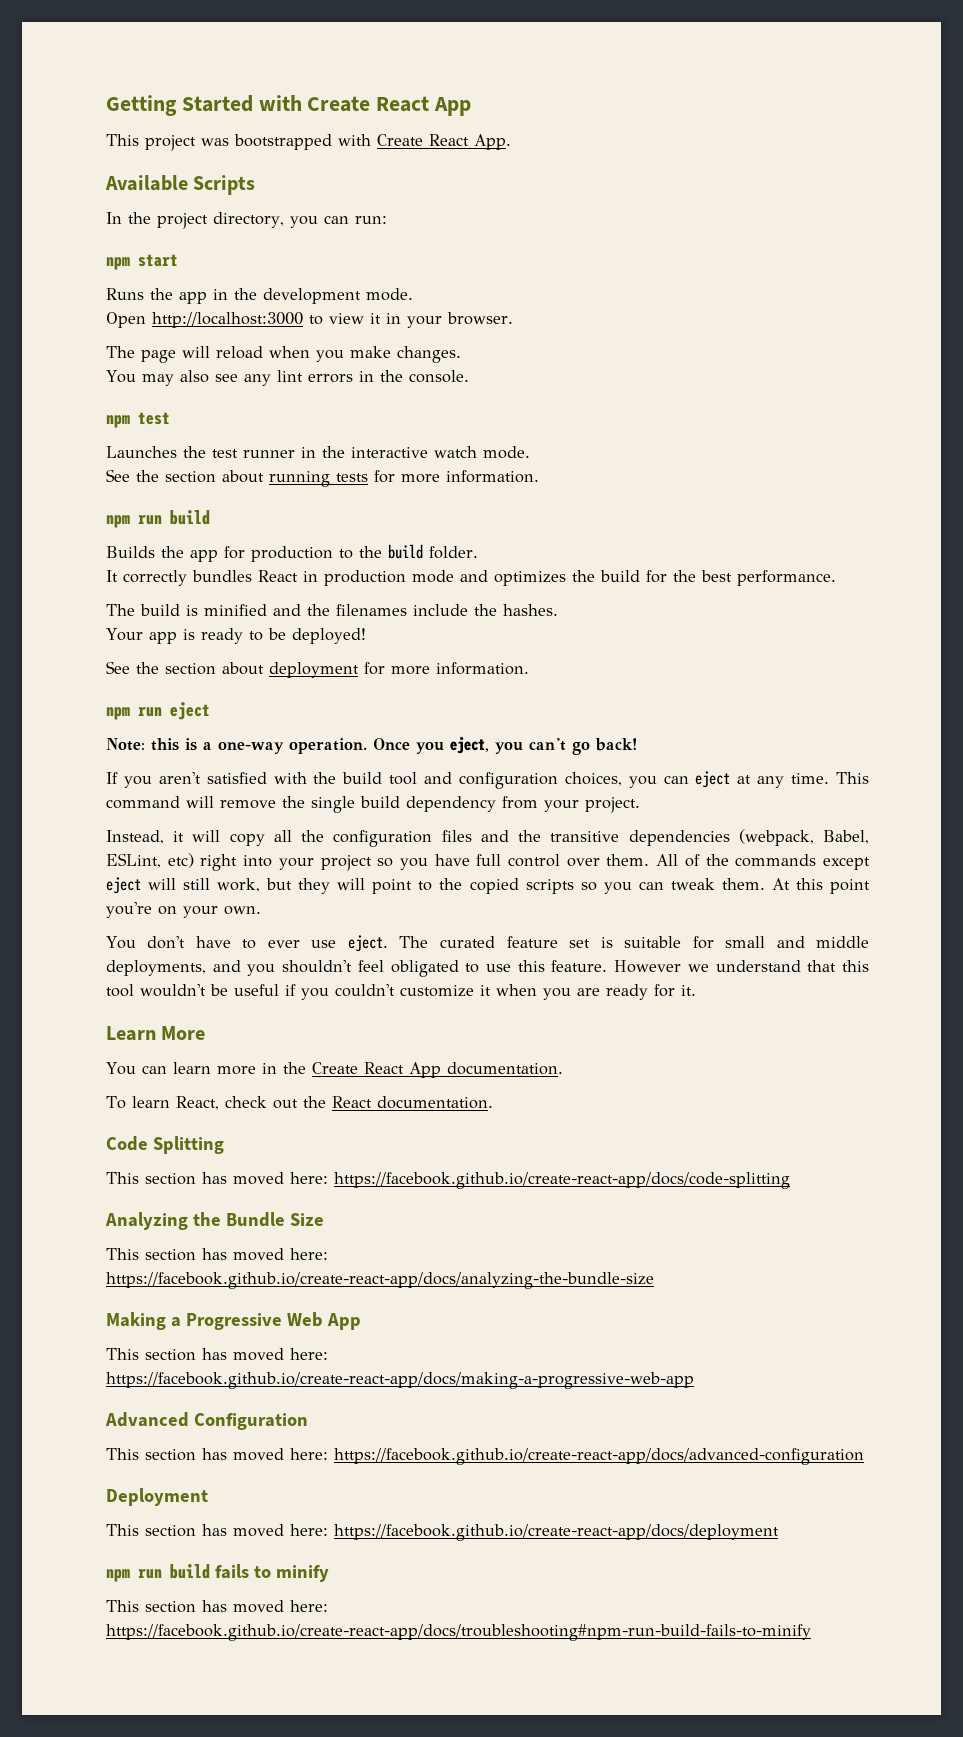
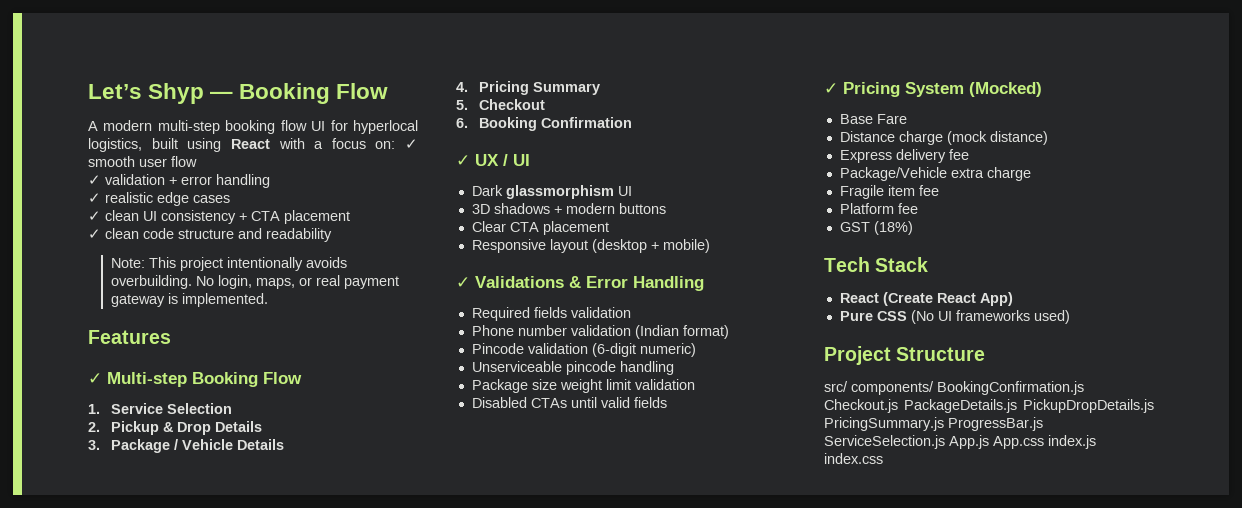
- Getting Started with Create React App
- This project was bootstrapped with Create React App.
- Available Scripts
- In the project directory, you can run:
- npm start
- Runs the app in the development mode.
- Open http://localhost:3000 to view it in your browser.
- The page will reload when you make changes.
- You may also see any lint errors in the console.
- npm test
- Launches the test runner in the interactive watch mode.
- See the section about running tests for more information.
- npm run build
- Builds the app for production to the build folder.
- It correctly bundles React in production mode and optimizes the build for the best performance.
- The build is minified and the filenames include the hashes.
- Your app is ready to be deployed!
- See the section about deployment for more information.
- npm run eject
- Note: this is a one-way operation. Once you eject, you can't go back!
- If you aren't satisfied with the build tool and configuration choices, you can eject at any time. This command will remove the single build dependency from your project.
- Instead, it will copy all the configuration files and the transitive dependencies (webpack, Babel, ESLint, etc) right into your project so you have full control over them. All of the commands except eject will still work, but they will point to the copied scripts so you can tweak them. At this point you're on your own.
- You don't have to ever use eject. The curated feature set is suitable for small and middle deployments, and you shouldn't feel obligated to use this feature. However we understand that this tool wouldn't be useful if you couldn't customize it when you are ready for it.
- Learn More
- You can learn more in the Create React App documentation.
- To learn React, check out the React documentation.
- Code Splitting
- This section has moved here: https://facebook.github.io/create-react-app/docs/code-splitting
- Analyzing the Bundle Size
- This section has moved here: https://facebook.github.io/create-react-app/docs/analyzing-the-bundle-size
- Making a Progressive Web App
- This section has moved here: https://facebook.github.io/create-react-app/docs/making-a-progressive-web-app
- Advanced Configuration
- This section has moved here: https://facebook.github.io/create-react-app/docs/advanced-configuration
- Deployment
- This section has moved here: https://facebook.github.io/create-react-app/docs/deployment
- npm run build fails to minify
- This section has moved here: https://facebook.github.io/create-react-app/docs/troubleshooting#npm-run-build-fails-to-minify
+ Let’s Shyp — Booking Flow
+ A modern multi-step booking flow UI for hyperlocal logistics, built using React with a focus on: ✓ smooth user flow
+ ✓ validation + error handling
+ ✓ realistic edge cases
+ ✓ clean UI consistency + CTA placement
+ ✓ clean code structure and readability
+ Note: This project intentionally avoids overbuilding. No login, maps, or real payment gateway is implemented.
+ Features
+ ✓ Multi-step Booking Flow
+ 1. Service Selection
+ 2. Pickup & Drop Details
+ 3. Package / Vehicle Details
+ 4. Pricing Summary
+ 5. Checkout
+ 6. Booking Confirmation
+ ✓ UX / UI
+ Dark glassmorphism UI
+ 3D shadows + modern buttons
+ Clear CTA placement
+ Responsive layout (desktop + mobile)
+ ✓ Validations & Error Handling
+ Required fields validation
+ Phone number validation (Indian format)
+ Pincode validation (6-digit numeric)
+ Unserviceable pincode handling
+ Package size weight limit validation
+ Disabled CTAs until valid fields
+ ✓ Pricing System (Mocked)
+ Base Fare
+ Distance charge (mock distance)
+ Express delivery fee
+ Package/Vehicle extra charge
+ Fragile item fee
+ Platform fee
+ GST (18%)
+ Tech Stack
+ React (Create React App)
+ Pure CSS (No UI frameworks used)
+ Project Structure
+ src/ components/ BookingConfirmation.js Checkout.js PackageDetails.js PickupDropDetails.js PricingSummary.js ProgressBar.js ServiceSelection.js App.js App.css index.js index.css

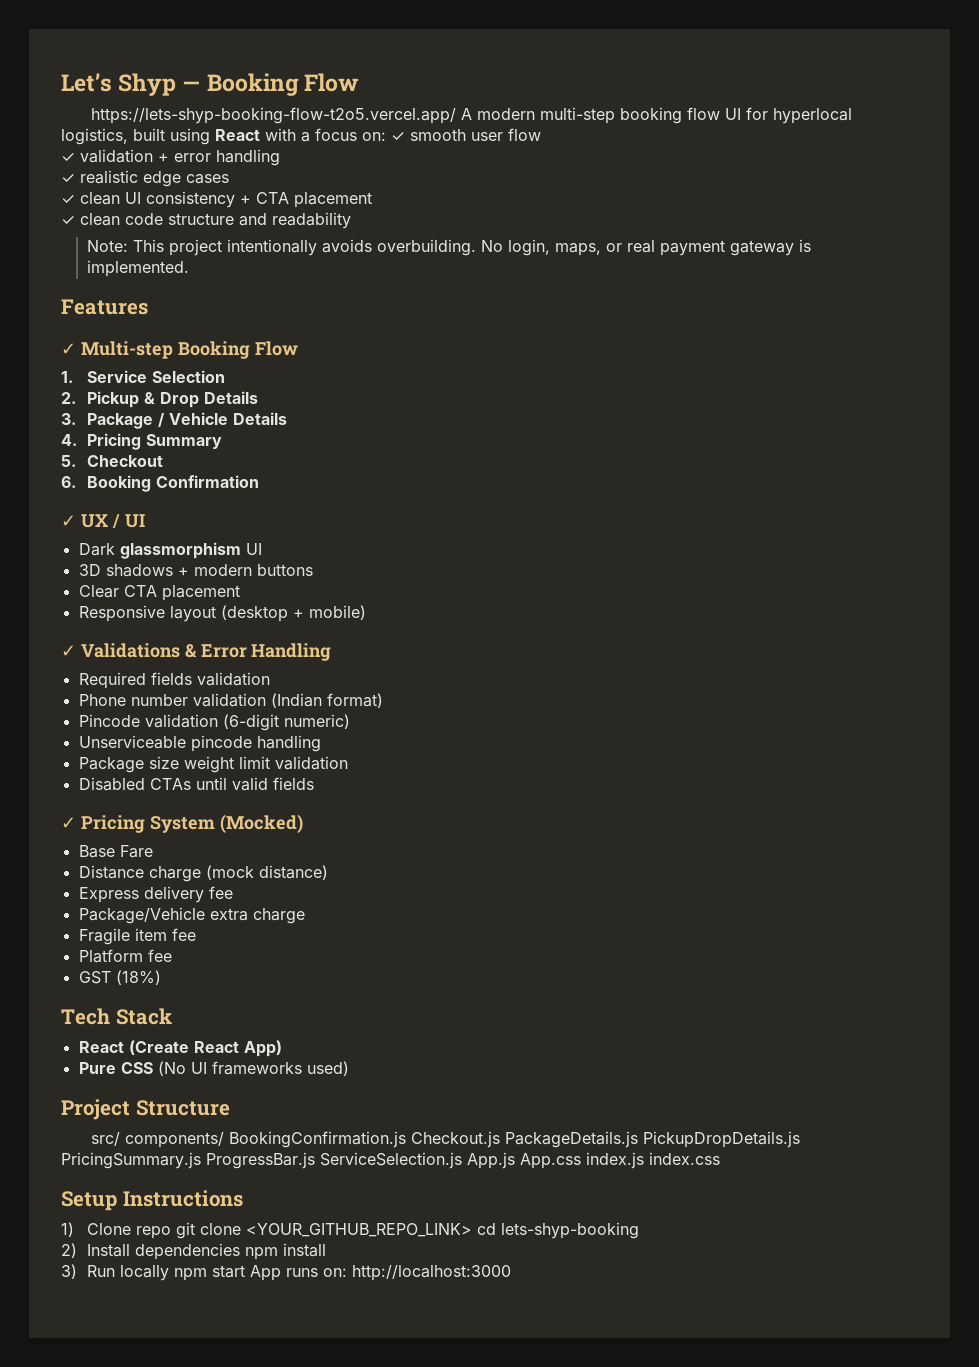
- A modern multi-step booking flow UI for hyperlocal logistics, built using React with a focus on: ✓ smooth user flow
+ https://lets-shyp-booking-flow-t2o5.vercel.app/ A modern multi-step booking flow UI for hyperlocal logistics, built using React with a focus on: ✓ smooth user flow
+ Setup Instructions
+ 1) Clone repo git clone <YOUR_GITHUB_REPO_LINK> cd lets-shyp-booking
+ 2) Install dependencies npm install
+ 3) Run locally npm start App runs on: http://localhost:3000

